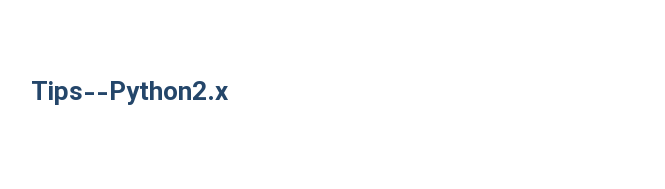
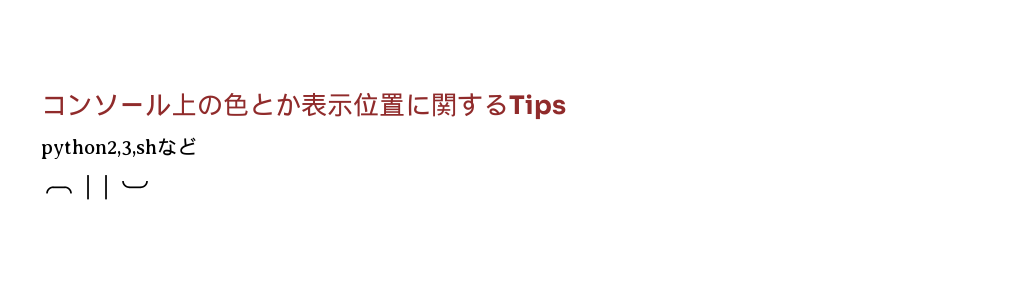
- Tips--Python2.x
+ コンソール上の色とか表示位置に関するTips
+ python2,3,shなど
+ ╭─╮ │ │ ╰─╯

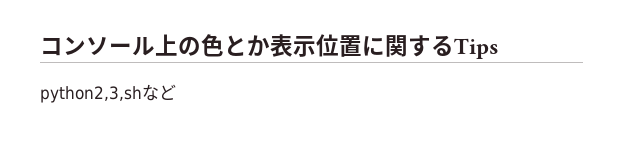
- ╭─╮ │ │ ╰─╯

